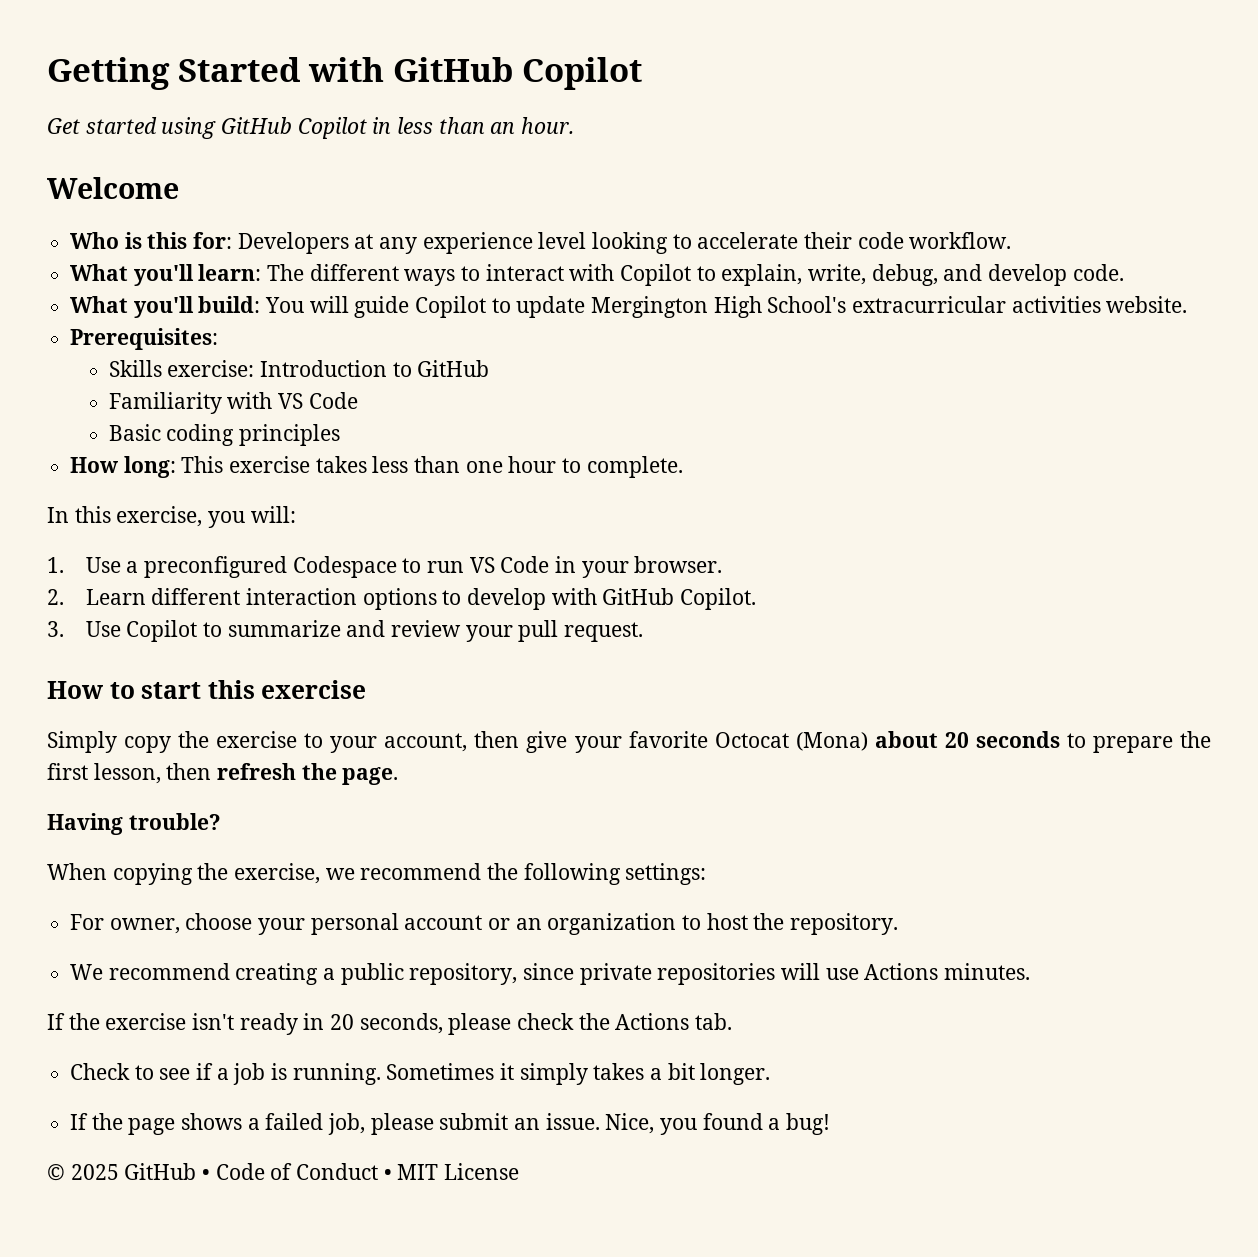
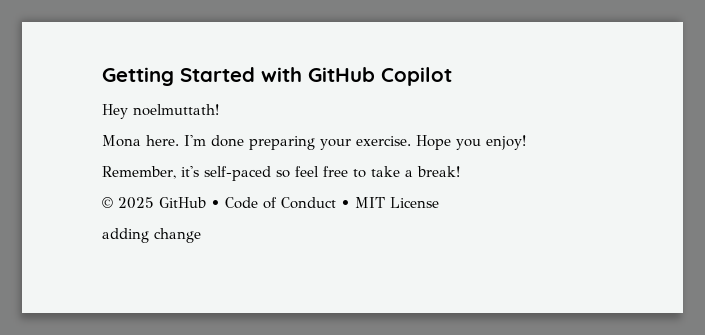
- Get started using GitHub Copilot in less than an hour.
- Welcome
- Who is this for: Developers at any experience level looking to accelerate their code workflow.
- What you'll learn: The different ways to interact with Copilot to explain, write, debug, and develop code.
- What you'll build: You will guide Copilot to update Mergington High School's extracurricular activities website.
- Prerequisites:
- Skills exercise: Introduction to GitHub
- Familiarity with VS Code
- Basic coding principles
- How long: This exercise takes less than one hour to complete.
- In this exercise, you will:
- 1. Use a preconfigured Codespace to run VS Code in your browser.
- 2. Learn different interaction options to develop with GitHub Copilot.
- 3. Use Copilot to summarize and review your pull request.
- How to start this exercise
- Simply copy the exercise to your account, then give your favorite Octocat (Mona) about 20 seconds to prepare the first lesson, then refresh the page.
- Having trouble?
- When copying the exercise, we recommend the following settings:
- For owner, choose your personal account or an organization to host the repository.
- We recommend creating a public repository, since private repositories will use Actions minutes.
- If the exercise isn't ready in 20 seconds, please check the Actions tab.
- Check to see if a job is running. Sometimes it simply takes a bit longer.
- If the page shows a failed job, please submit an issue. Nice, you found a bug!
+ Hey noelmuttath!
+ Mona here. I'm done preparing your exercise. Hope you enjoy!
+ Remember, it's self-paced so feel free to take a break!
+ adding change

